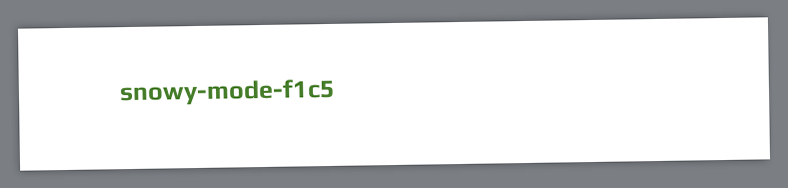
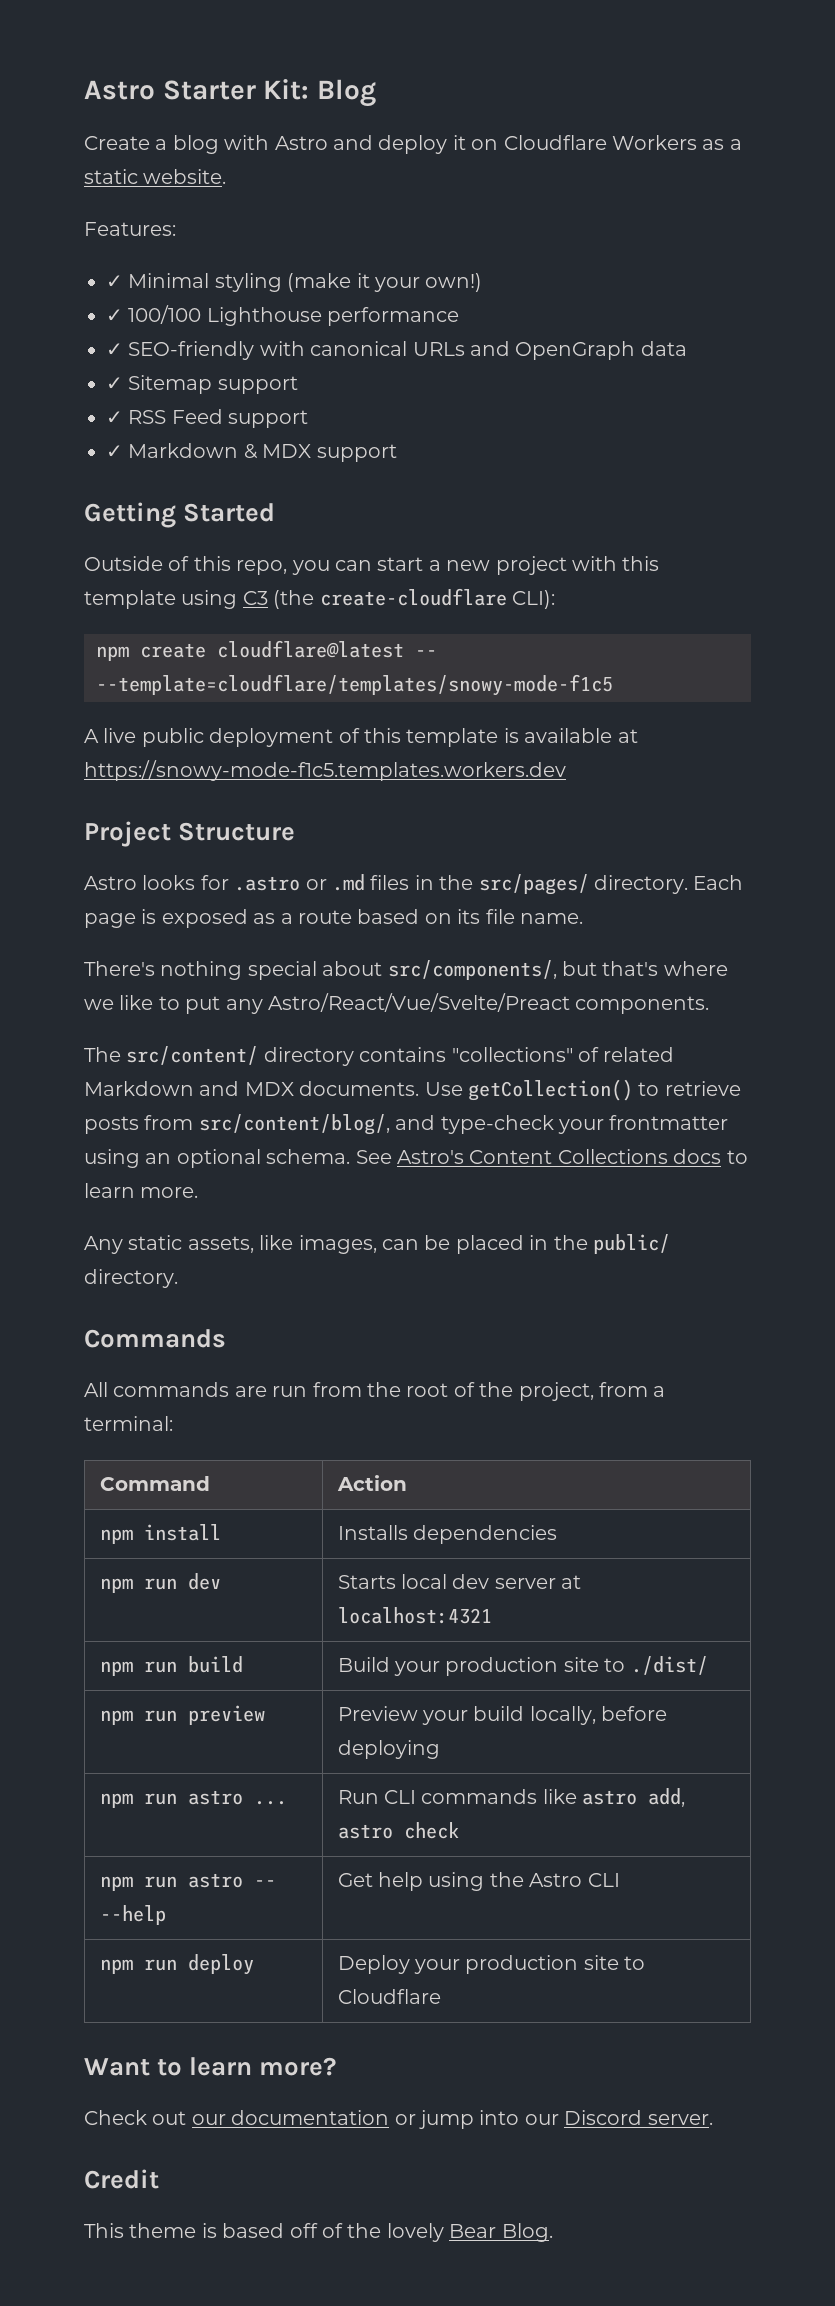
- snowy-mode-f1c5
+ Astro Starter Kit: Blog
+ Create a blog with Astro and deploy it on Cloudflare Workers as a static website.
+ Features:
+ ✓ Minimal styling (make it your own!)
+ ✓ 100/100 Lighthouse performance
+ ✓ SEO-friendly with canonical URLs and OpenGraph data
+ ✓ Sitemap support
+ ✓ RSS Feed support
+ ✓ Markdown & MDX support
+ Getting Started
+ Outside of this repo, you can start a new project with this template using C3 (the create-cloudflare CLI):
+ npm create cloudflare@latest -- --template=cloudflare/templates/snowy-mode-f1c5
+ A live public deployment of this template is available at https://snowy-mode-f1c5.templates.workers.dev
+ Project Structure
+ Astro looks for .astro or .md files in the src/pages/ directory. Each page is exposed as a route based on its file name.
+ There's nothing special about src/components/, but that's where we like to put any Astro/React/Vue/Svelte/Preact components.
+ The src/content/ directory contains "collections" of related Markdown and MDX documents. Use getCollection() to retrieve posts from src/content/blog/, and type-check your frontmatter using an optional schema. See Astro's Content Collections docs to learn more.
+ Any static assets, like images, can be placed in the public/ directory.
+ Commands
+ All commands are run from the root of the project, from a terminal:
+ Command | Action
+ npm install | Installs dependencies
+ npm run dev | Starts local dev server at localhost:4321
+ npm run build | Build your production site to ./dist/
+ npm run preview | Preview your build locally, before deploying
+ npm run astro ... | Run CLI commands like astro add, astro check
+ npm run astro -- --help | Get help using the Astro CLI
+ npm run deploy | Deploy your production site to Cloudflare
+ Want to learn more?
+ Check out our documentation or jump into our Discord server.
+ Credit
+ This theme is based off of the lovely Bear Blog.

